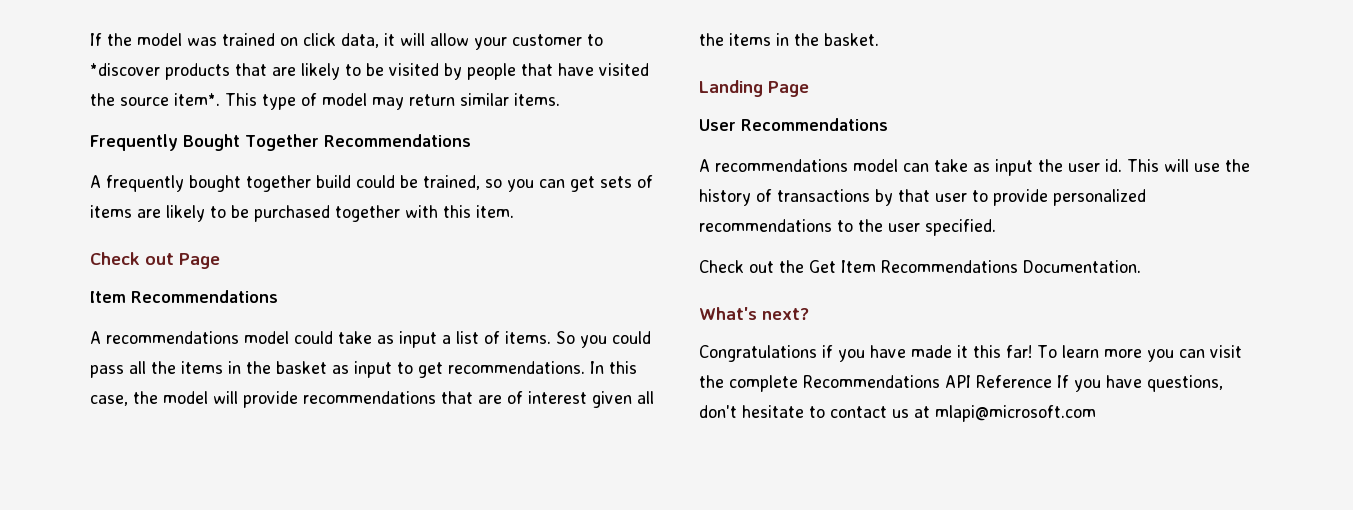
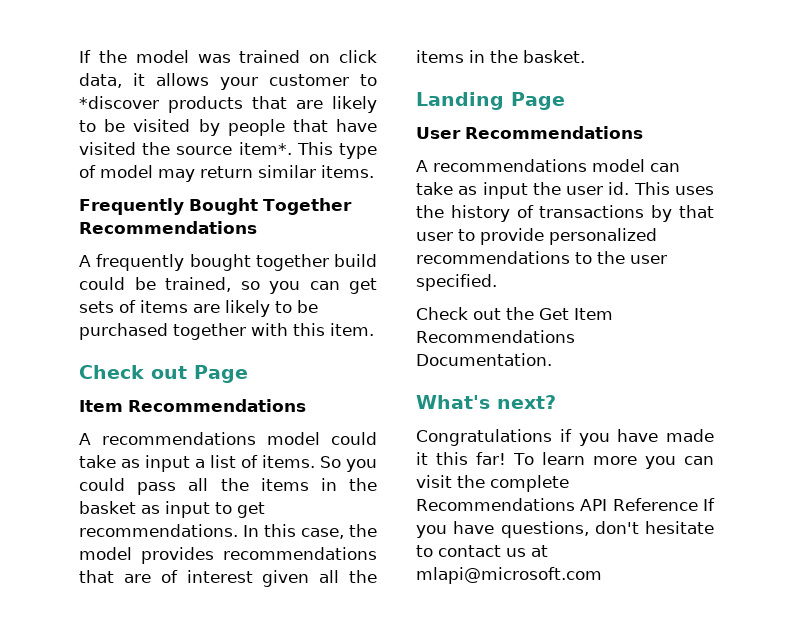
- If the model was trained on click data, it will allow your customer to *discover products that are likely to be visited by people that have visited the source item*.
+ If the model was trained on click data, it allows your customer to *discover products that are likely to be visited by people that have visited the source item*.
- In this case, the model will provide recommendations that are of interest given all the items in the basket.
+ In this case, the model provides recommendations that are of interest given all the items in the basket.
- This will use the history of transactions by that user to provide personalized recommendations to the user specified.
+ This uses the history of transactions by that user to provide personalized recommendations to the user specified.

